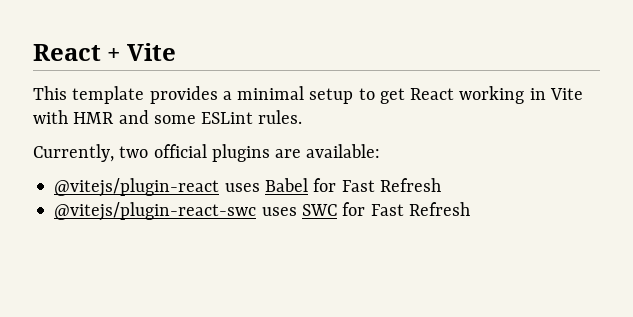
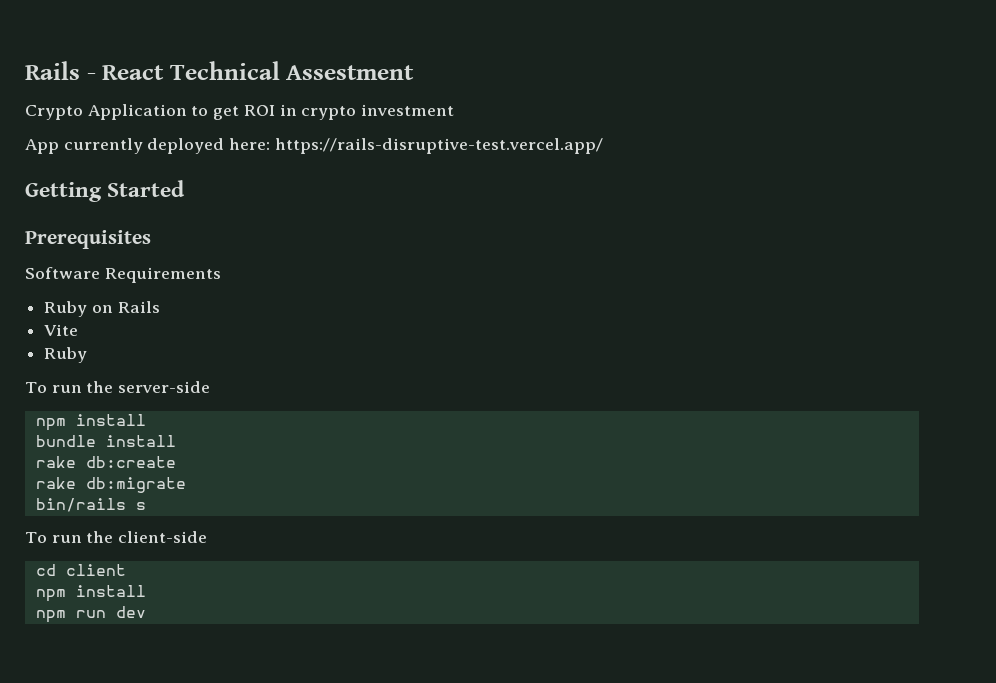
- React + Vite
- This template provides a minimal setup to get React working in Vite with HMR and some ESLint rules.
- Currently, two official plugins are available:
- @vitejs/plugin-react uses Babel for Fast Refresh
- @vitejs/plugin-react-swc uses SWC for Fast Refresh
+ Rails - React Technical Assestment
+ Crypto Application to get ROI in crypto investment
+ App currently deployed here: https://rails-disruptive-test.vercel.app/
+ Getting Started
+ Prerequisites
+ Software Requirements
+ Ruby on Rails
+ Vite
+ Ruby
+ To run the server-side
+ npm install
+ bundle install
+ rake db:create
+ rake db:migrate
+ bin/rails s
+ To run the client-side
+ cd client
+ npm install
+ npm run dev

